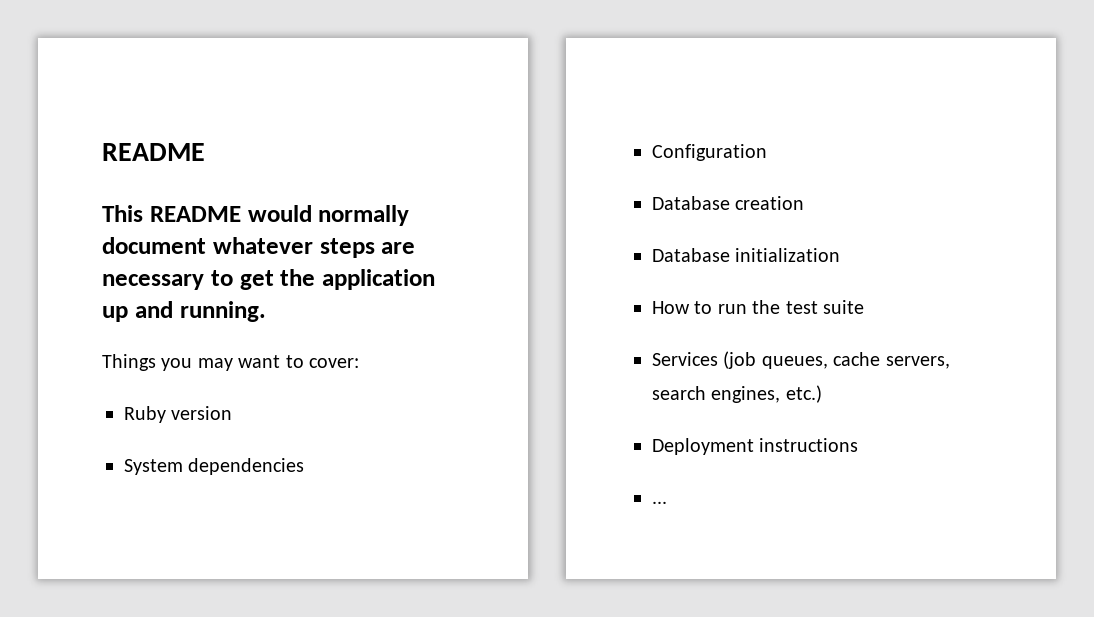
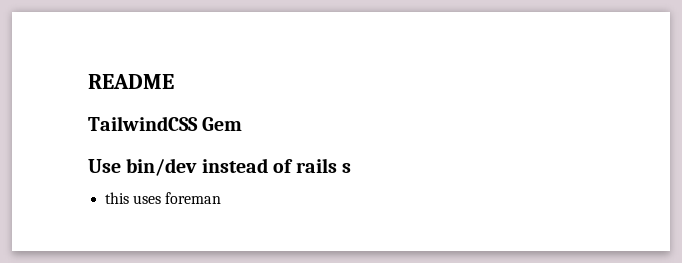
- This README would normally document whatever steps are necessary to get the application up and running.
- Things you may want to cover:
- Ruby version
- System dependencies
- Configuration
- Database creation
- Database initialization
- How to run the test suite
- Services (job queues, cache servers, search engines, etc.)
- Deployment instructions
- ...
+ TailwindCSS Gem
+ Use bin/dev instead of rails s
+ this uses foreman

